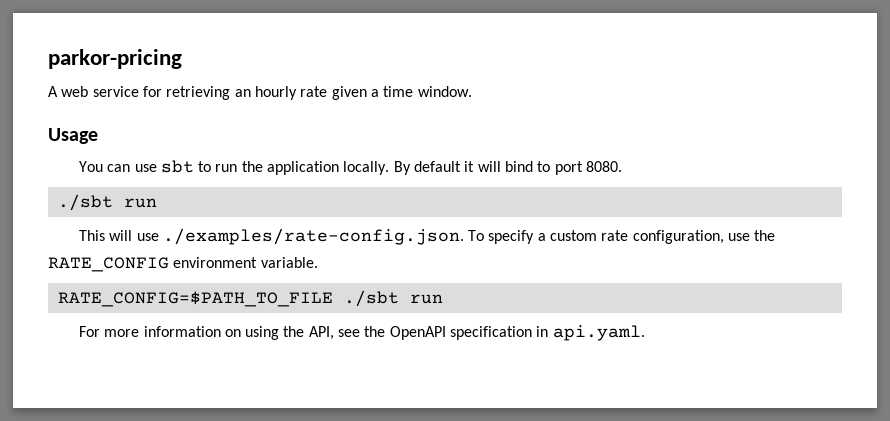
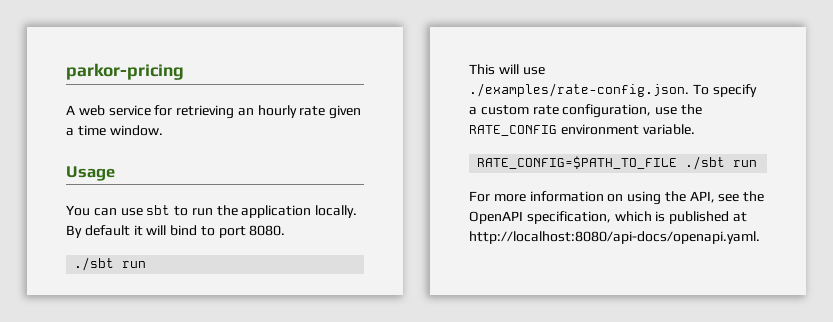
- For more information on using the API, see the OpenAPI specification in api.yaml.
+ For more information on using the API, see the OpenAPI specification, which is published at http://localhost:8080/api-docs/openapi.yaml.

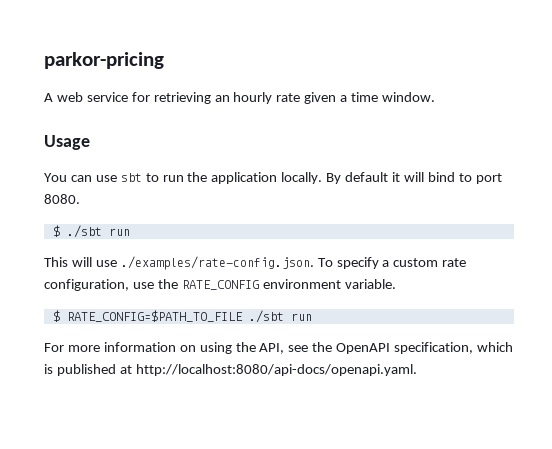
  By default it will bind to port 8080.
- ./sbt run
+ $ ./sbt run
- RATE_CONFIG=$PATH_TO_FILE ./sbt run
+ $ RATE_CONFIG=$PATH_TO_FILE ./sbt run

